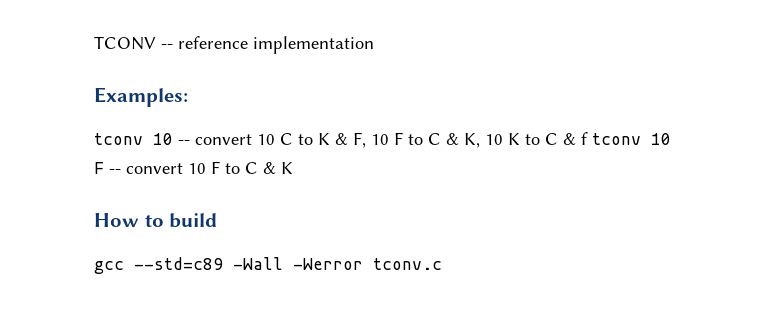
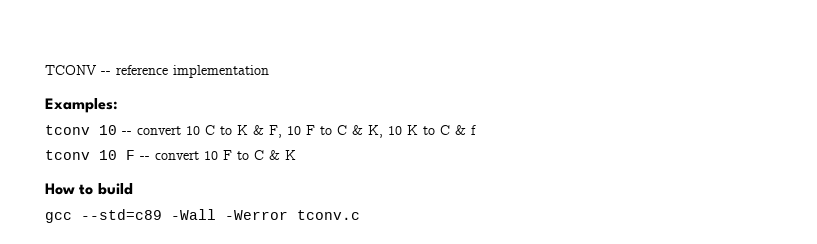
- tconv 10 -- convert 10 C to K & F, 10 F to C & K, 10 K to C & f tconv 10 F -- convert 10 F to C & K
+ tconv 10 -- convert 10 C to K & F, 10 F to C & K, 10 K to C & f
+ tconv 10 F -- convert 10 F to C & K

